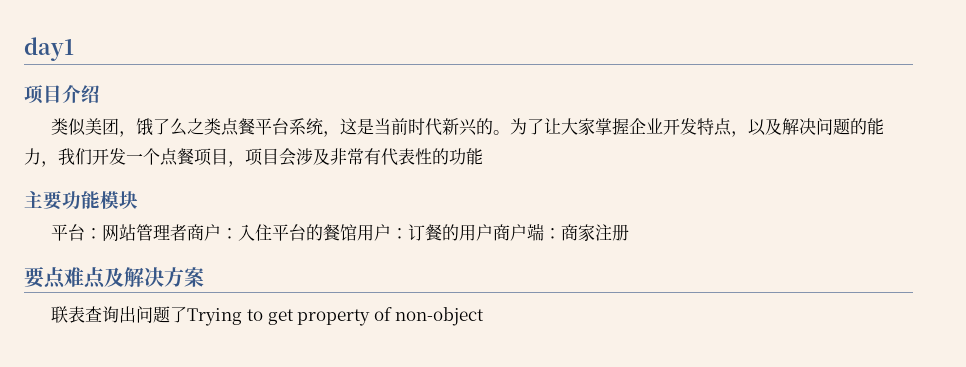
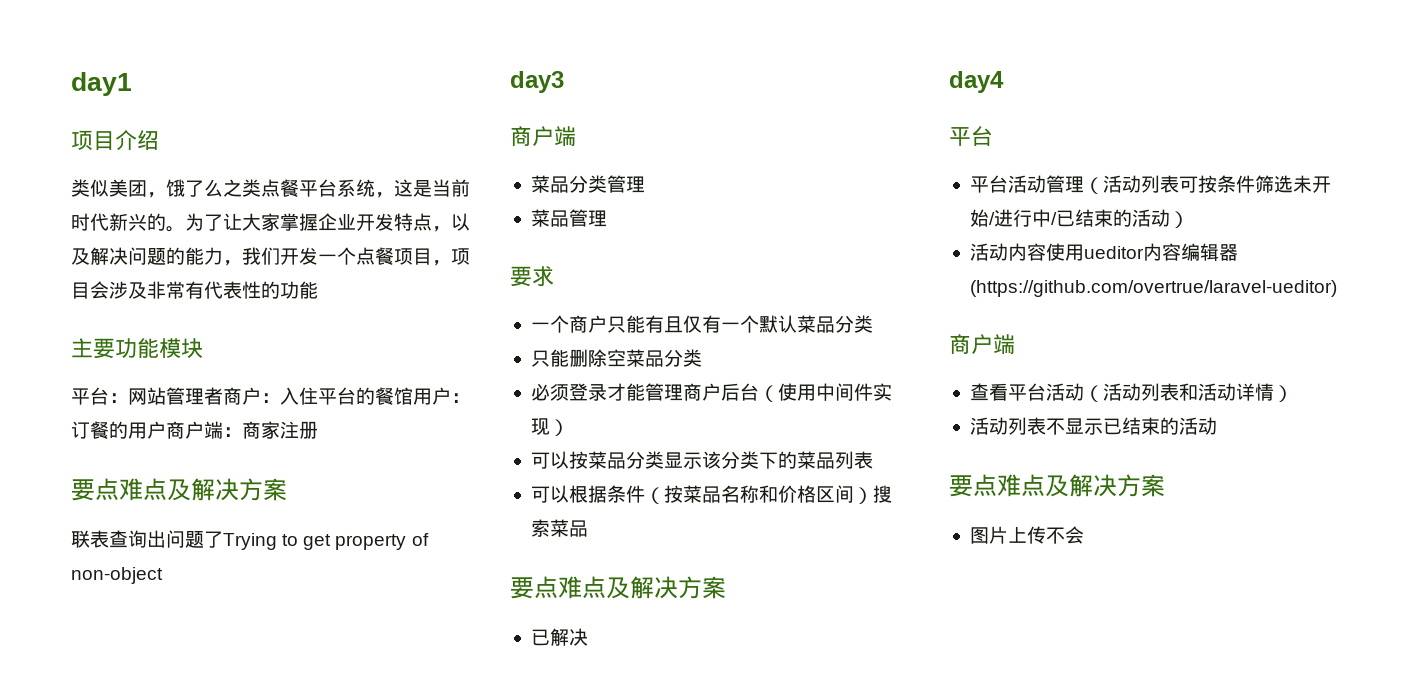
+ day3
+ 商户端
+ 菜品分类管理
+ 菜品管理
+ 要求
+ 一个商户只能有且仅有一个默认菜品分类
+ 只能删除空菜品分类
+ 必须登录才能管理商户后台（使用中间件实现）
+ 可以按菜品分类显示该分类下的菜品列表
+ 可以根据条件（按菜品名称和价格区间）搜索菜品
+ 要点难点及解决方案
+ 已解决
+ day4
+ 平台
+ 平台活动管理（活动列表可按条件筛选未开始/进行中/已结束的活动）
+ 活动内容使用ueditor内容编辑器(https://github.com/overtrue/laravel-ueditor)
+ 商户端
+ 查看平台活动（活动列表和活动详情）
+ 活动列表不显示已结束的活动
+ 要点难点及解决方案
+ 图片上传不会

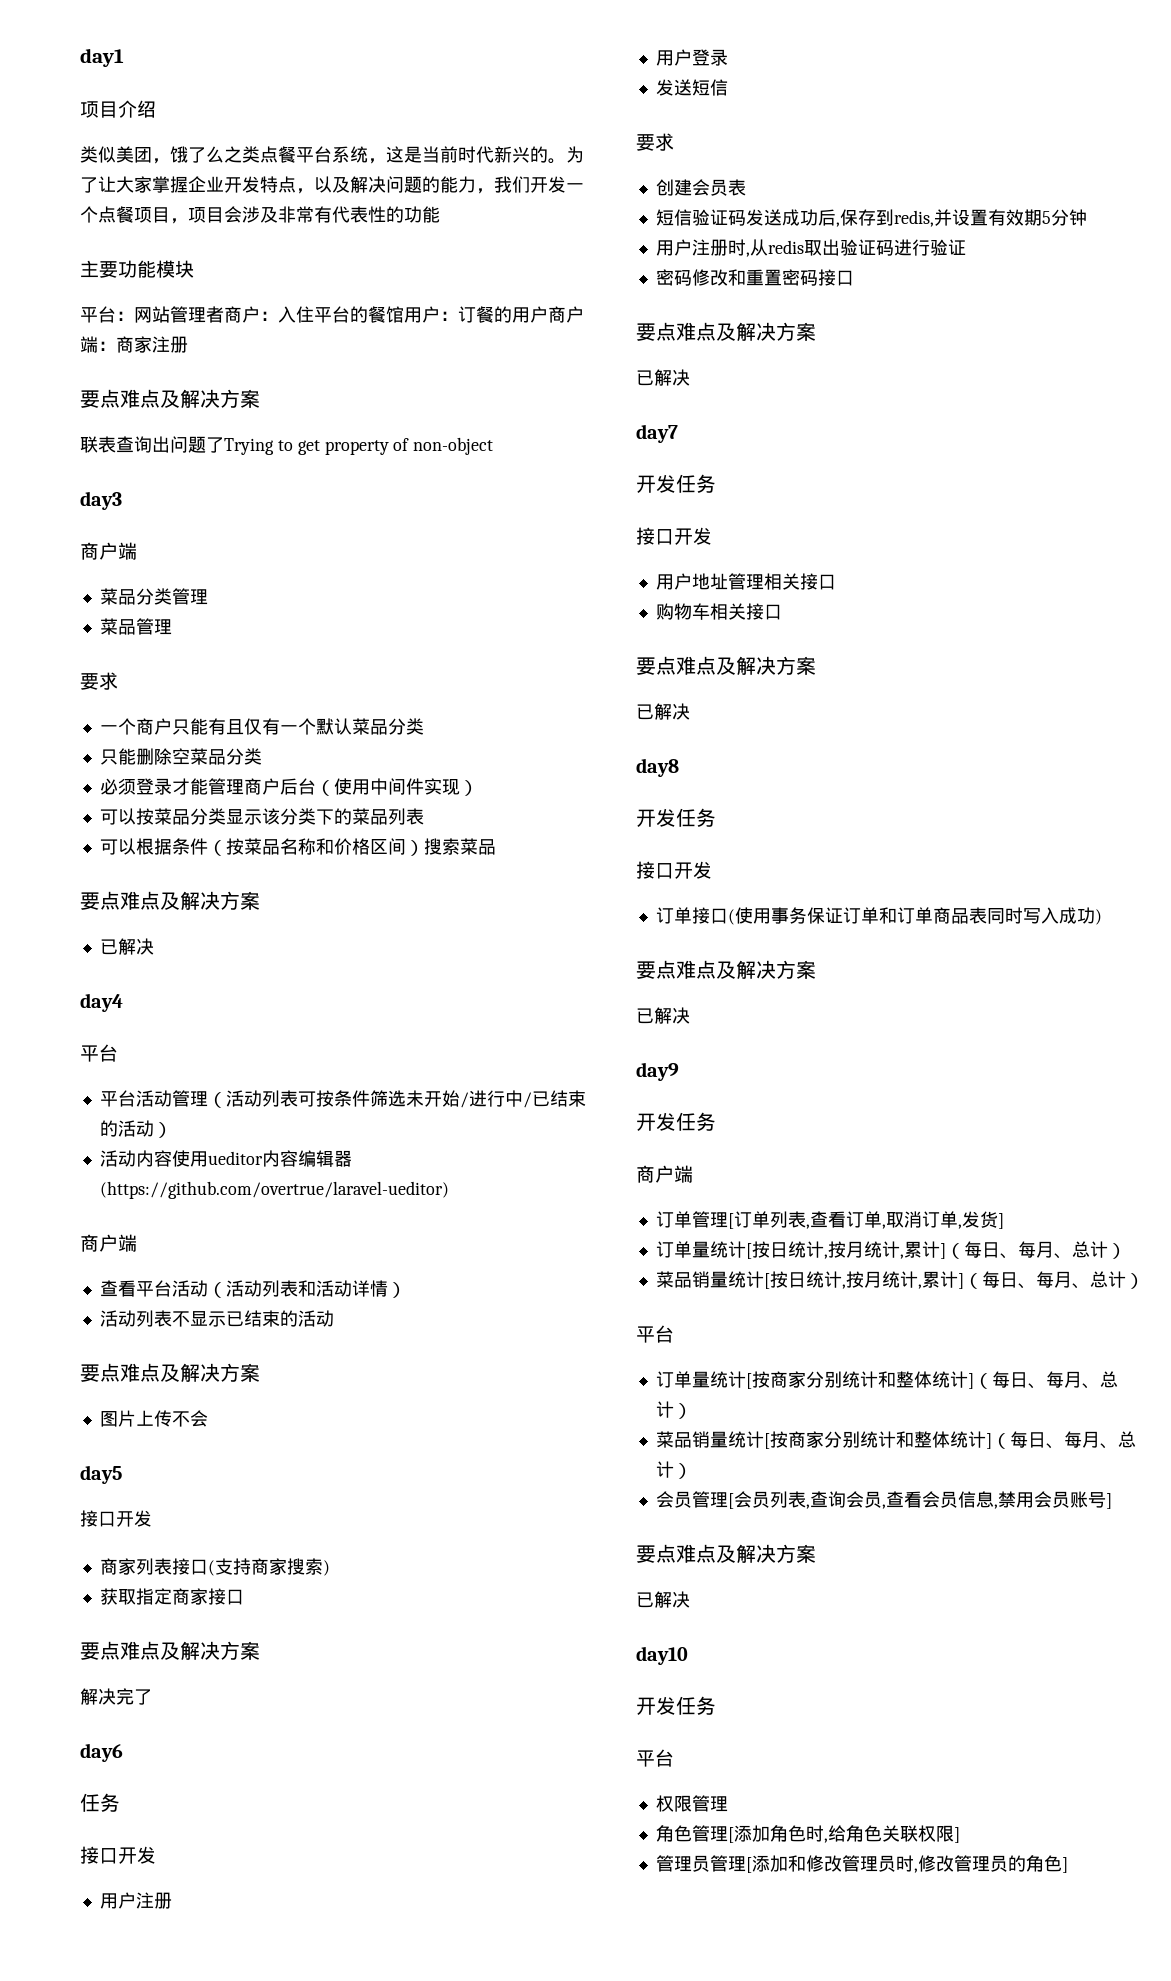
+ day5
+ 接口开发
+ 商家列表接口(支持商家搜索)
+ 获取指定商家接口
+ 要点难点及解决方案
+ 解决完了
+ day6
+ 任务
+ 接口开发
+ 用户注册
+ 用户登录
+ 发送短信
+ 要求
+ 创建会员表
+ 短信验证码发送成功后,保存到redis,并设置有效期5分钟
+ 用户注册时,从redis取出验证码进行验证
+ 密码修改和重置密码接口
+ 要点难点及解决方案
+ 已解决
+ day7
+ 开发任务
+ 接口开发
+ 用户地址管理相关接口
+ 购物车相关接口
+ 要点难点及解决方案
+ 已解决
+ day8
+ 开发任务
+ 接口开发
+ 订单接口(使用事务保证订单和订单商品表同时写入成功)
+ 要点难点及解决方案
+ 已解决
+ day9
+ 开发任务
+ 商户端
+ 订单管理[订单列表,查看订单,取消订单,发货]
+ 订单量统计[按日统计,按月统计,累计]（每日、每月、总计）
+ 菜品销量统计[按日统计,按月统计,累计]（每日、每月、总计）
+ 平台
+ 订单量统计[按商家分别统计和整体统计]（每日、每月、总计）
+ 菜品销量统计[按商家分别统计和整体统计]（每日、每月、总计）
+ 会员管理[会员列表,查询会员,查看会员信息,禁用会员账号]
+ 要点难点及解决方案
+ 已解决
+ day10
+ 开发任务
+ 平台
+ 权限管理
+ 角色管理[添加角色时,给角色关联权限]
+ 管理员管理[添加和修改管理员时,修改管理员的角色]

